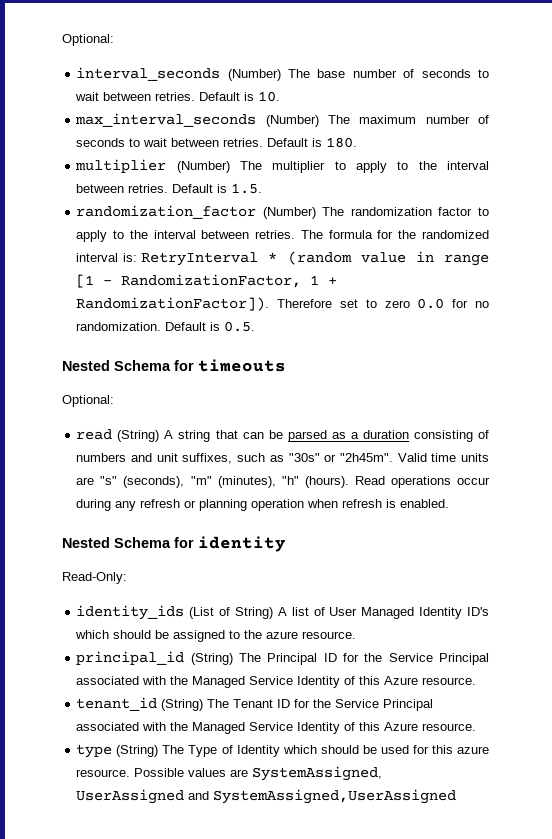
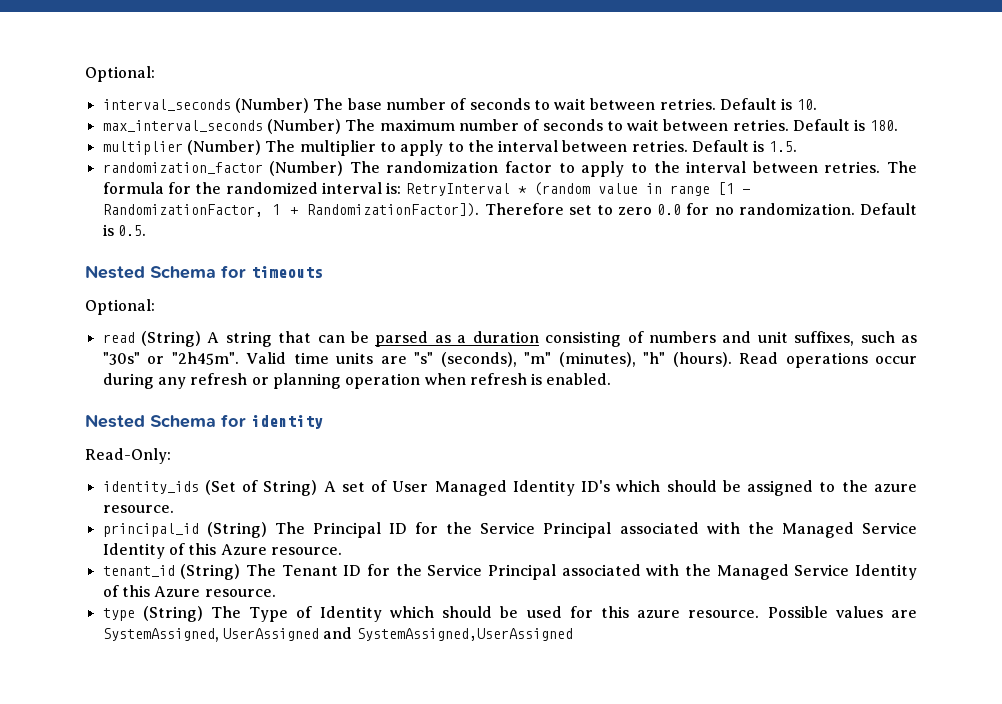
- identity_ids (List of String) A list of User Managed Identity ID's which should be assigned to the azure resource.
+ identity_ids (Set of String) A set of User Managed Identity ID's which should be assigned to the azure resource.

